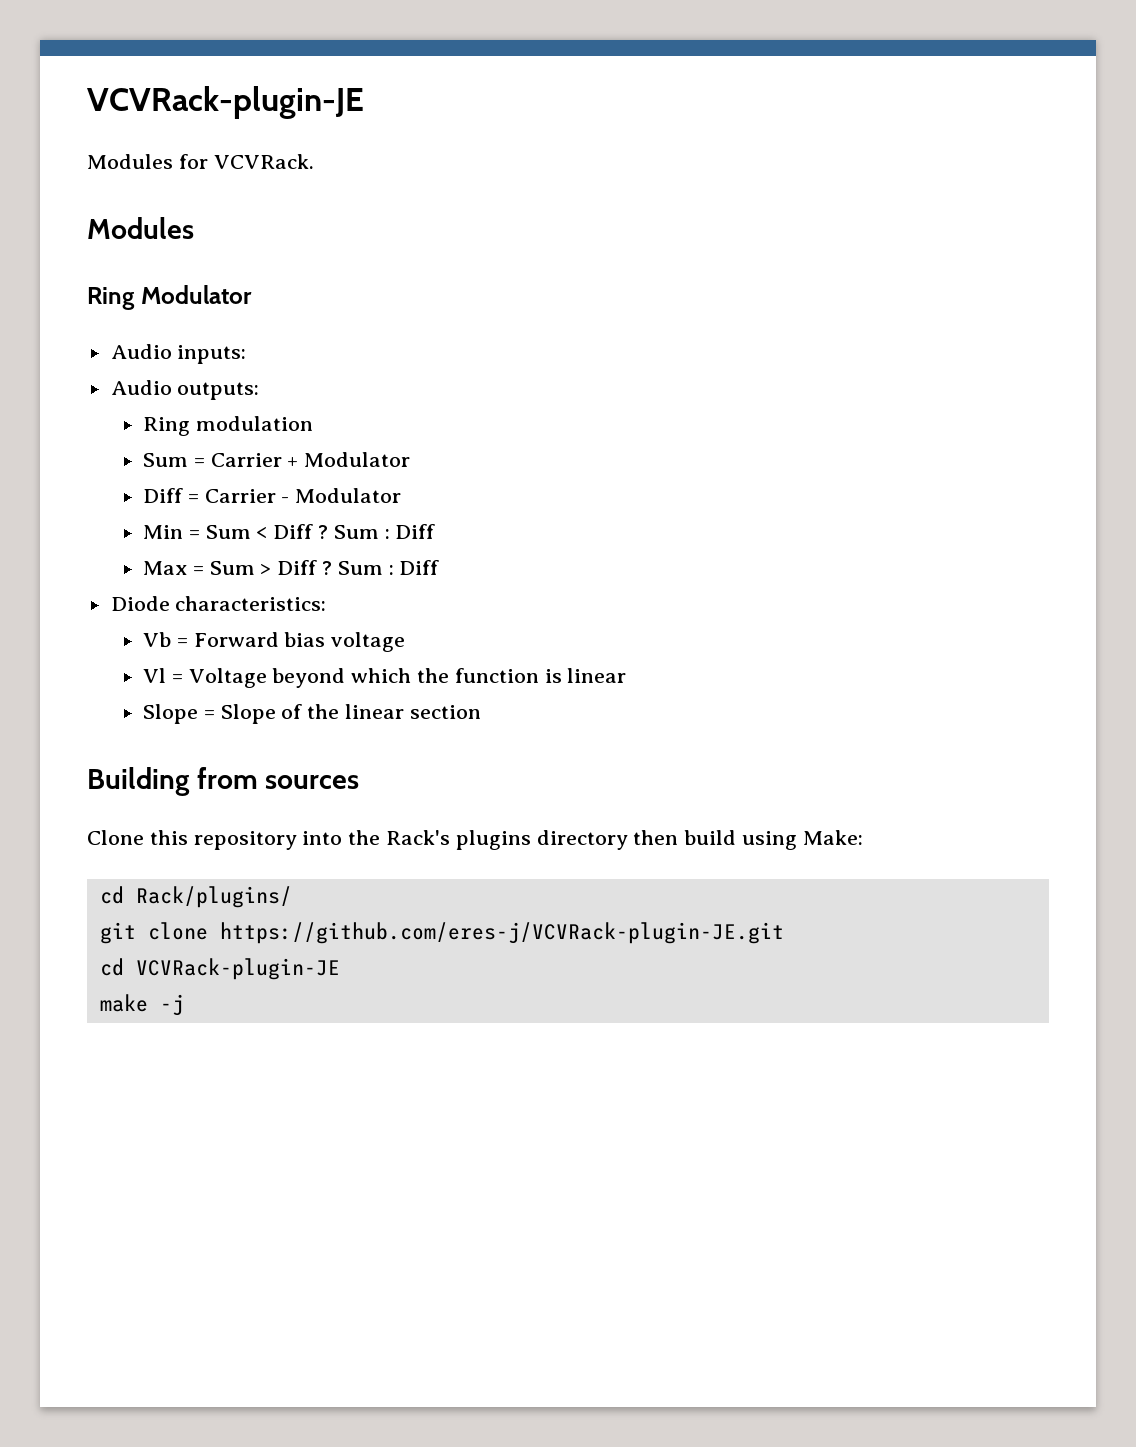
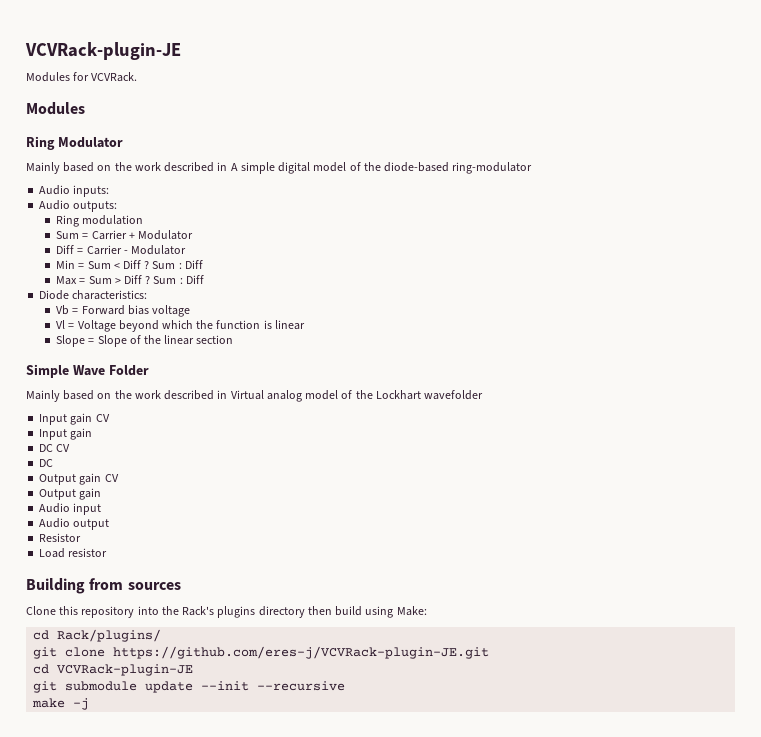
+ Mainly based on the work described in A simple digital model of the diode-based ring-modulator
+ Simple Wave Folder
+ Mainly based on the work described in Virtual analog model of the Lockhart wavefolder
+ Input gain CV
+ Input gain
+ DC CV
+ DC
+ Output gain CV
+ Output gain
+ Audio input
+ Audio output
+ Resistor
+ Load resistor
+ git submodule update --init --recursive

